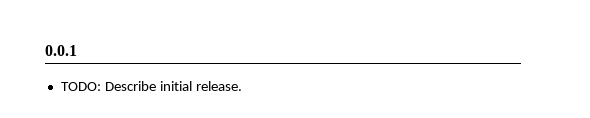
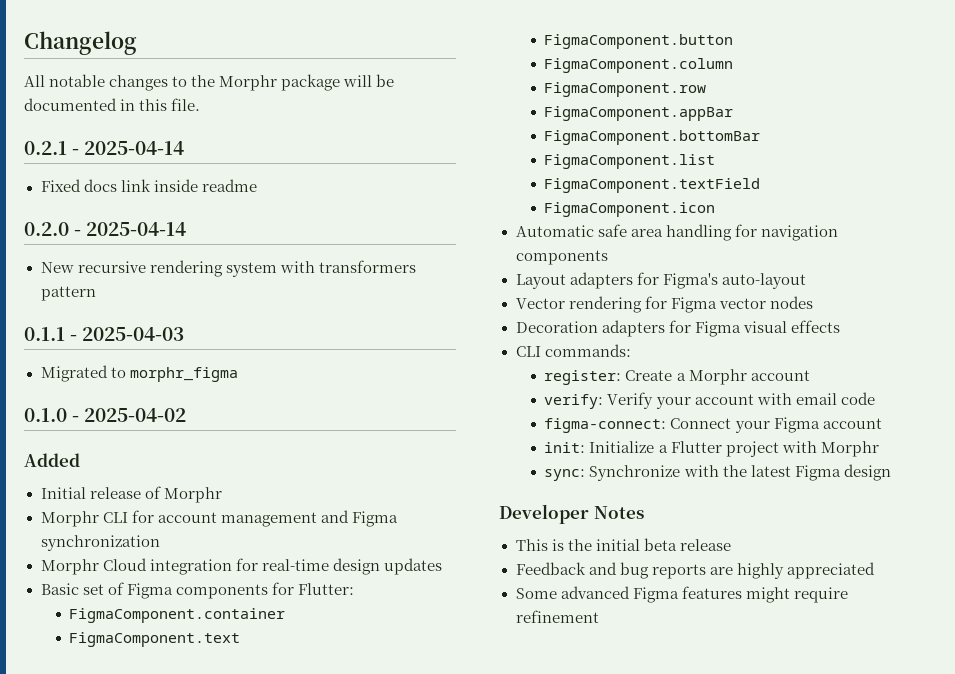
- 0.0.1
- TODO: Describe initial release.
+ Changelog
+ All notable changes to the Morphr package will be documented in this file.
+ 0.2.1 - 2025-04-14
+ Fixed docs link inside readme
+ 0.2.0 - 2025-04-14
+ New recursive rendering system with transformers pattern
+ 0.1.1 - 2025-04-03
+ Migrated to morphr_figma
+ 0.1.0 - 2025-04-02
+ Added
+ Initial release of Morphr
+ Morphr CLI for account management and Figma synchronization
+ Morphr Cloud integration for real-time design updates
+ Basic set of Figma components for Flutter:
+ FigmaComponent.container
+ FigmaComponent.text
+ FigmaComponent.button
+ FigmaComponent.column
+ FigmaComponent.row
+ FigmaComponent.appBar
+ FigmaComponent.bottomBar
+ FigmaComponent.list
+ FigmaComponent.textField
+ FigmaComponent.icon
+ Automatic safe area handling for navigation components
+ Layout adapters for Figma's auto-layout
+ Vector rendering for Figma vector nodes
+ Decoration adapters for Figma visual effects
+ CLI commands:
+ register: Create a Morphr account
+ verify: Verify your account with email code
+ figma-connect: Connect your Figma account
+ init: Initialize a Flutter project with Morphr
+ sync: Synchronize with the latest Figma design
+ Developer Notes
+ This is the initial beta release
+ Feedback and bug reports are highly appreciated
+ Some advanced Figma features might require refinement

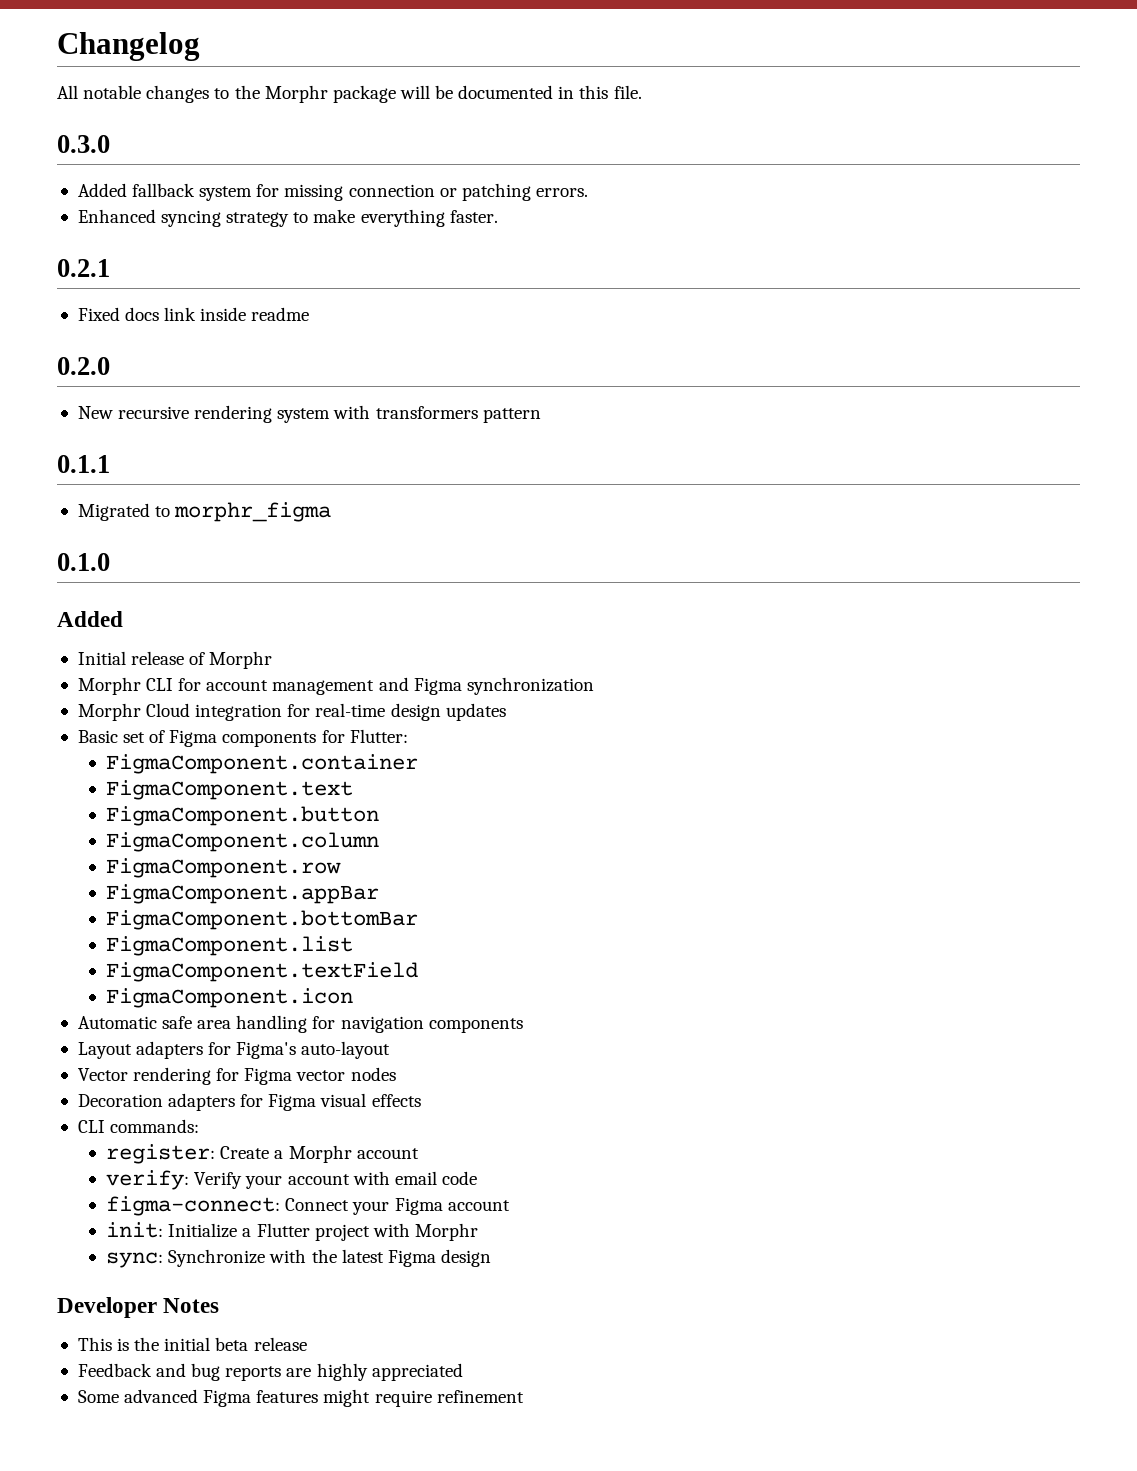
+ 0.3.0
+ Added fallback system for missing connection or patching errors.
+ Enhanced syncing strategy to make everything faster.
- 0.2.1 - 2025-04-14
+ 0.2.1
- 0.2.0 - 2025-04-14
+ 0.2.0
- 0.1.1 - 2025-04-03
+ 0.1.1
- 0.1.0 - 2025-04-02
+ 0.1.0

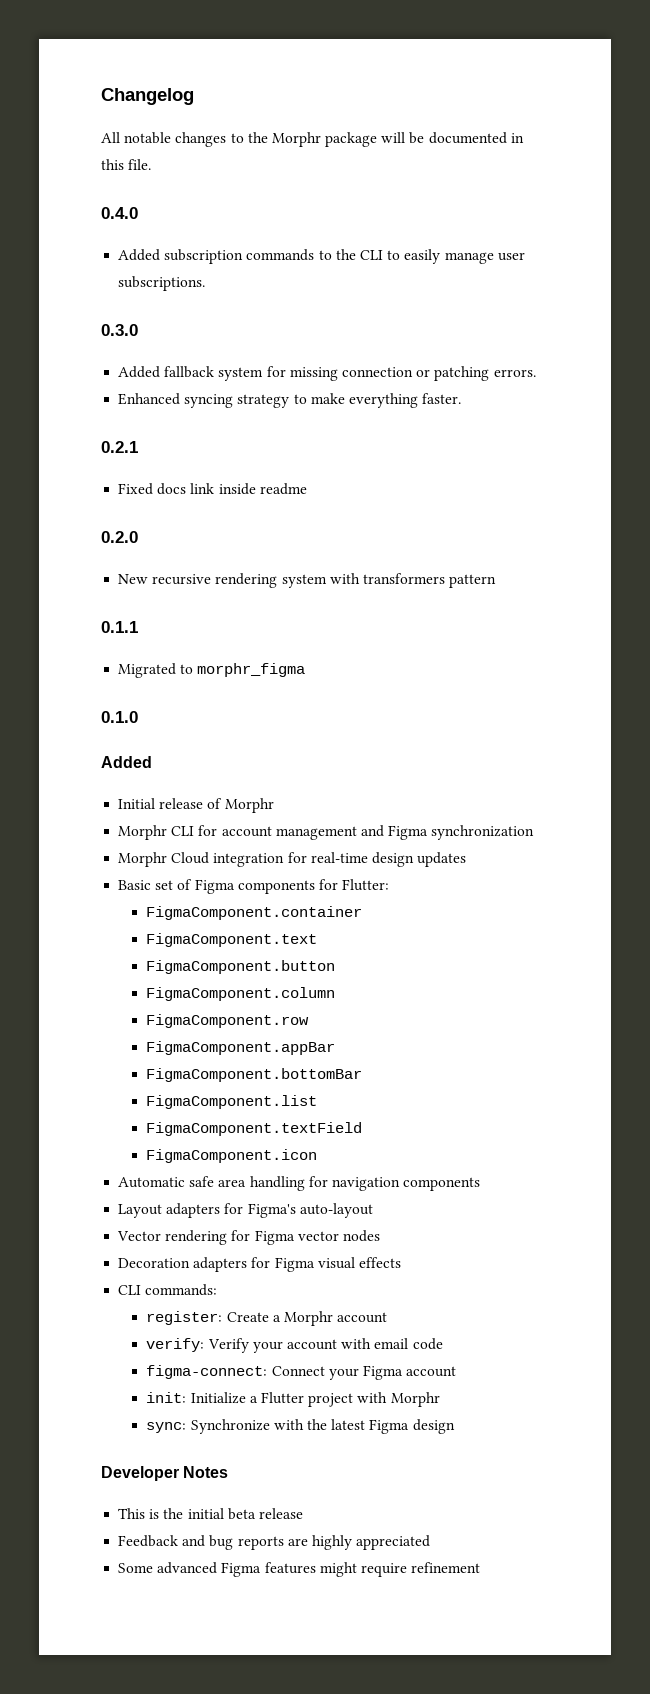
+ 0.4.0
+ Added subscription commands to the CLI to easily manage user subscriptions.

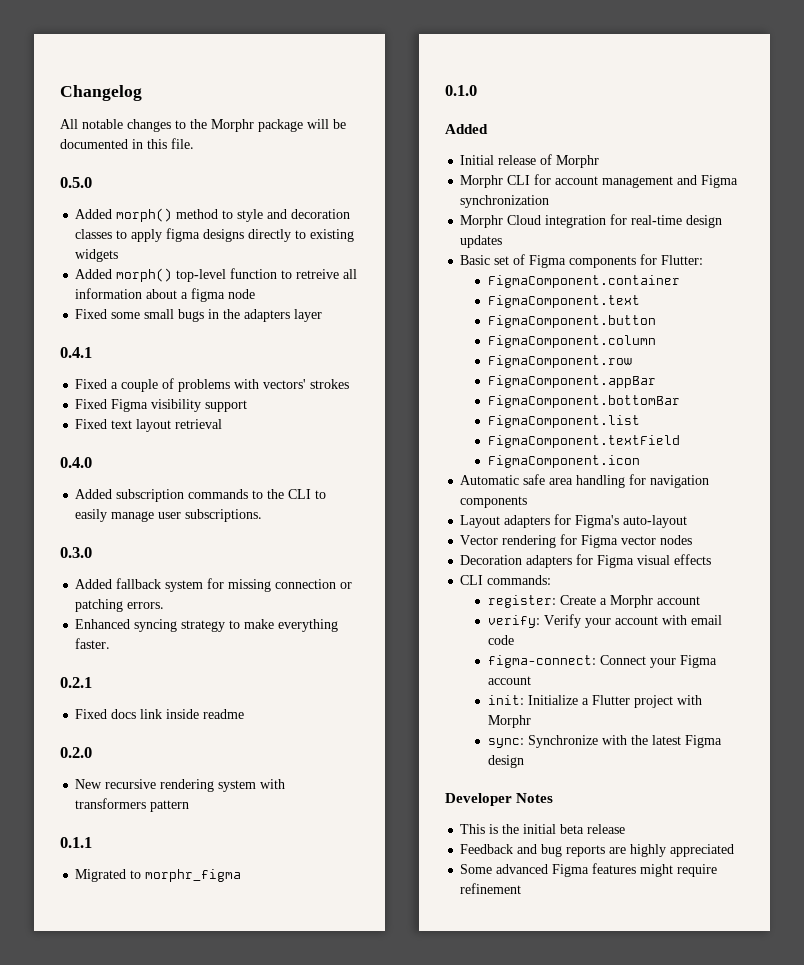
+ 0.5.0
+ Added morph() method to style and decoration classes to apply figma designs directly to existing widgets
+ Added morph() top-level function to retreive all information about a figma node
+ Fixed some small bugs in the adapters layer
+ 0.4.1
+ Fixed a couple of problems with vectors' strokes
+ Fixed Figma visibility support
+ Fixed text layout retrieval

